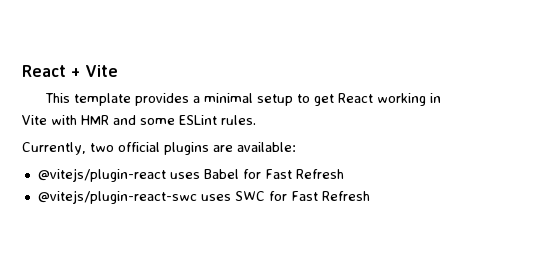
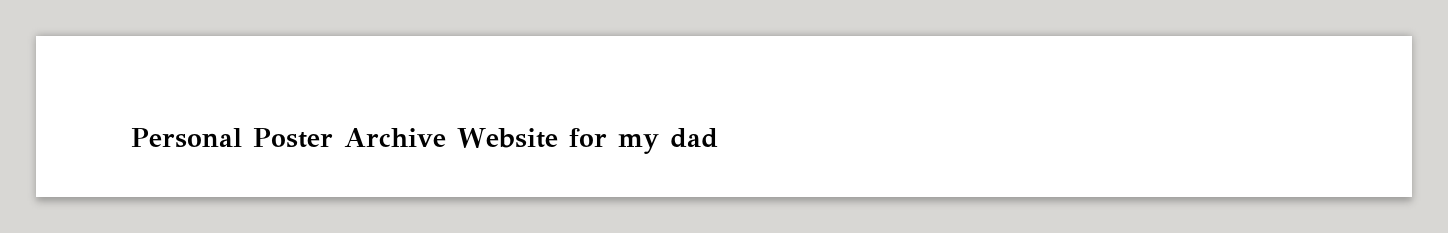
- React + Vite
- This template provides a minimal setup to get React working in Vite with HMR and some ESLint rules.
- Currently, two official plugins are available:
- @vitejs/plugin-react uses Babel for Fast Refresh
- @vitejs/plugin-react-swc uses SWC for Fast Refresh
+ Personal Poster Archive Website for my dad

